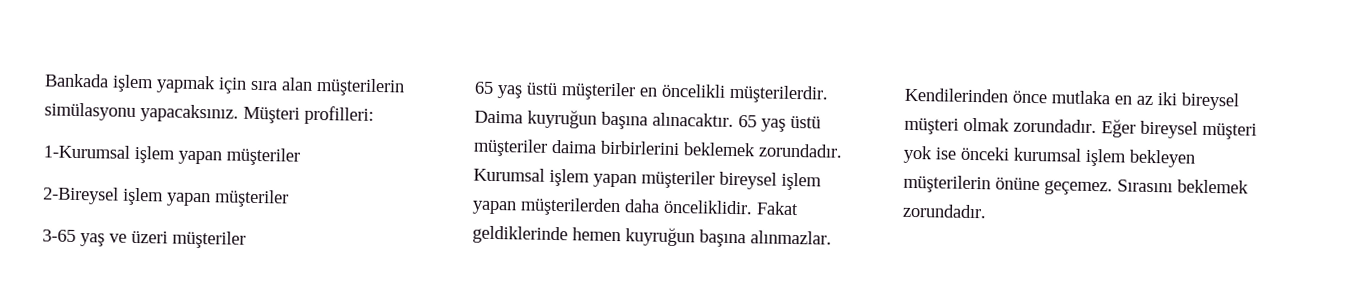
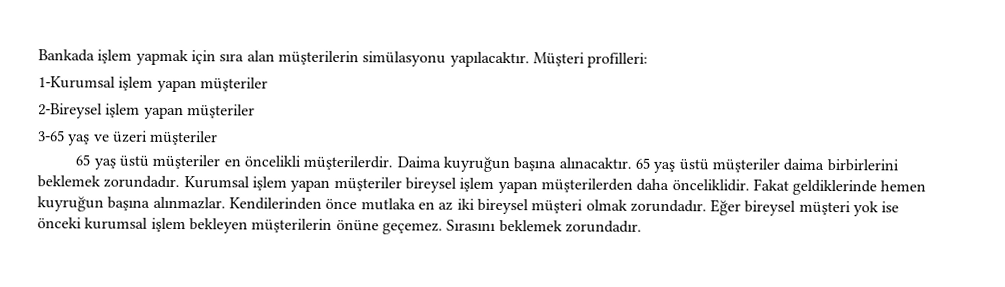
- Bankada işlem yapmak için sıra alan müşterilerin simülasyonu yapacaksınız.
+ Bankada işlem yapmak için sıra alan müşterilerin simülasyonu yapılacaktır.

